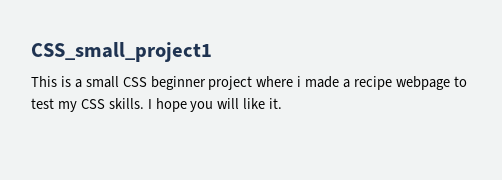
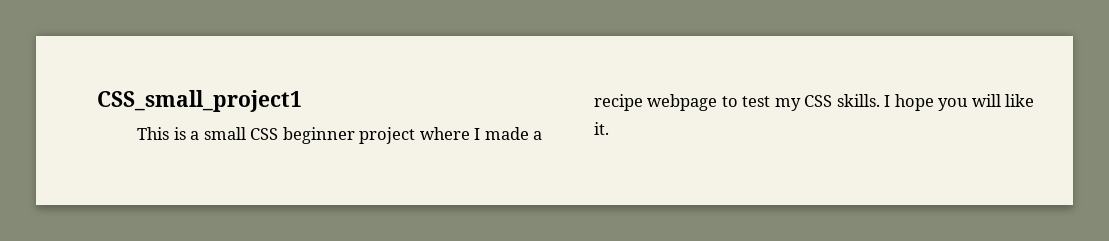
- This is a small CSS beginner project where i made a recipe webpage to test my CSS skills.
+ This is a small CSS beginner project where I made a recipe webpage to test my CSS skills.

